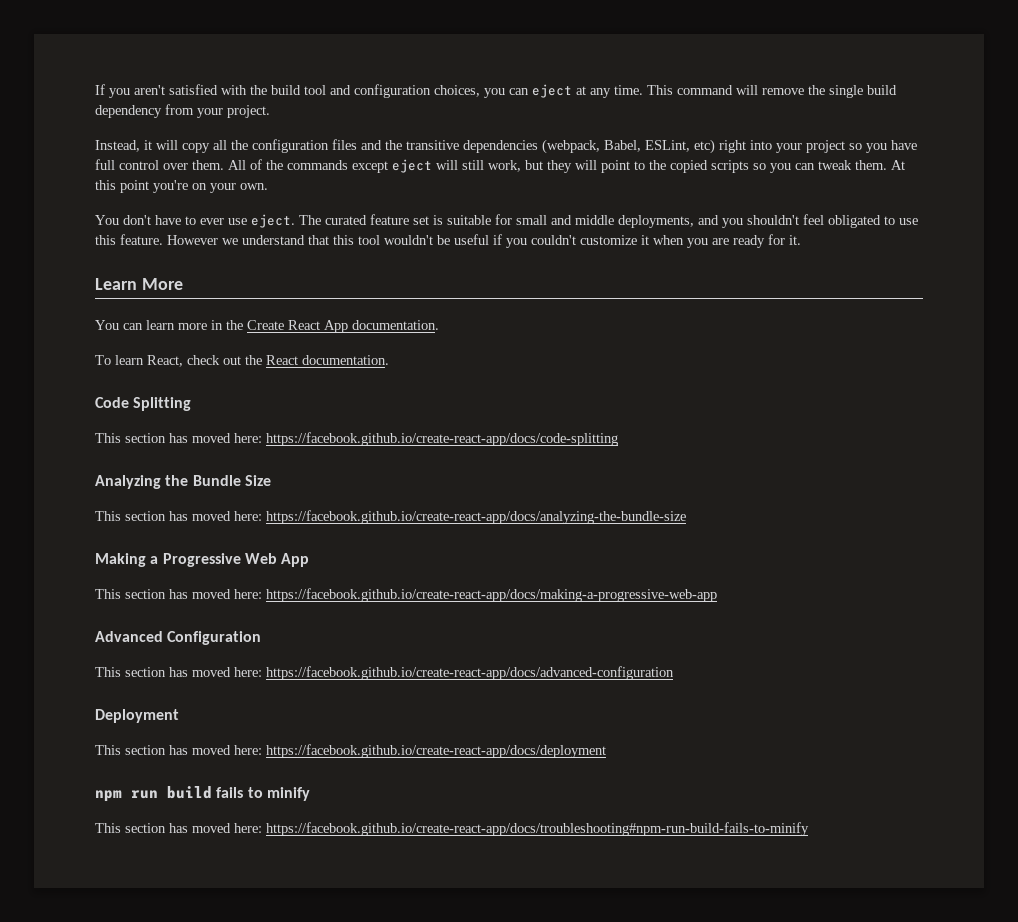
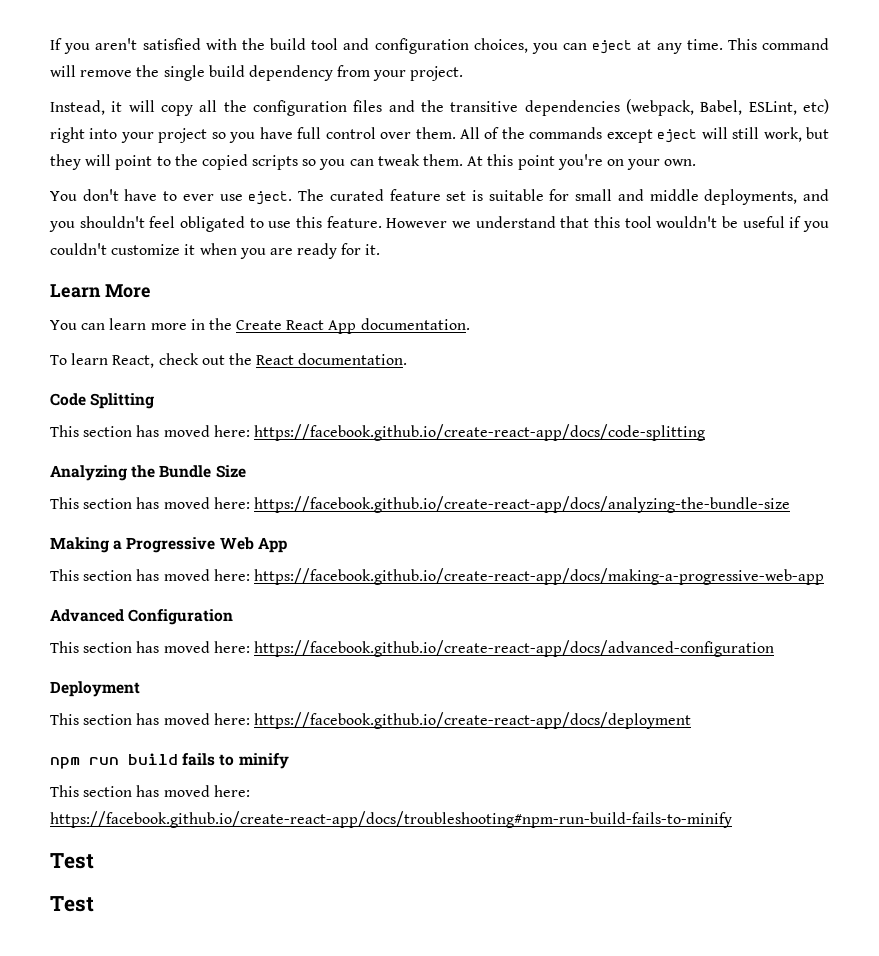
  This section has moved here: https://facebook.github.io/create-react-app/docs/troubleshooting#npm-run-build-fails-to-minify
+ Test
+ Test

